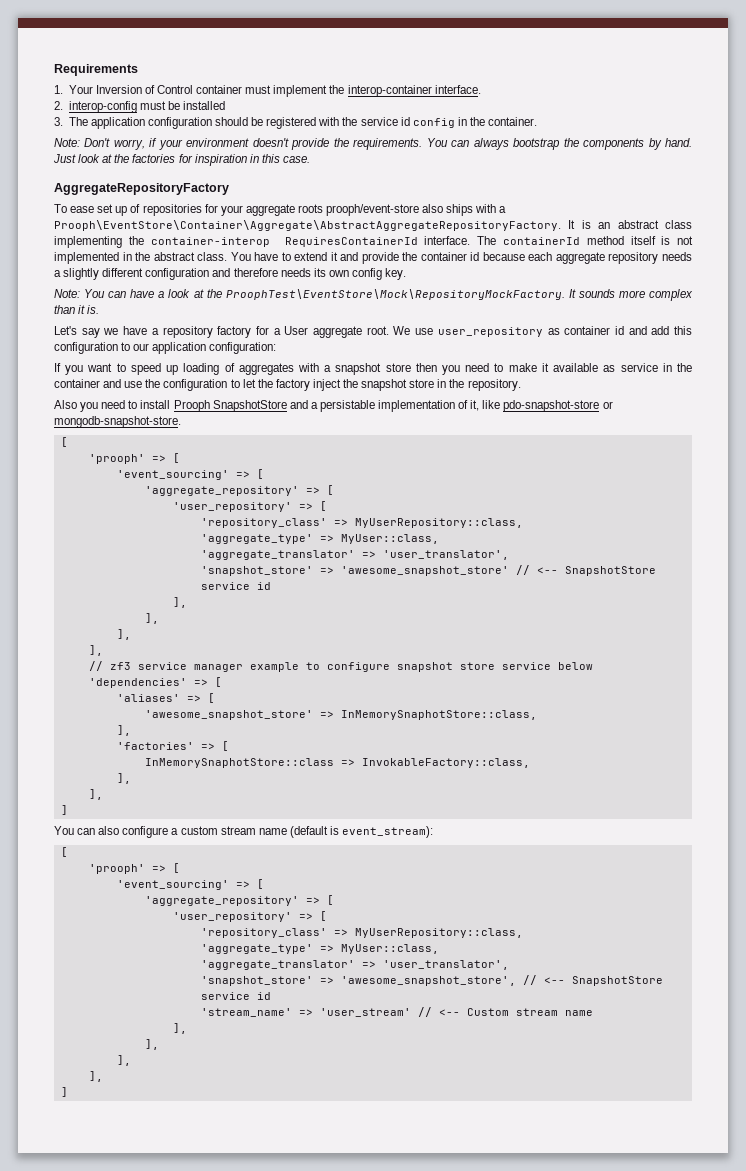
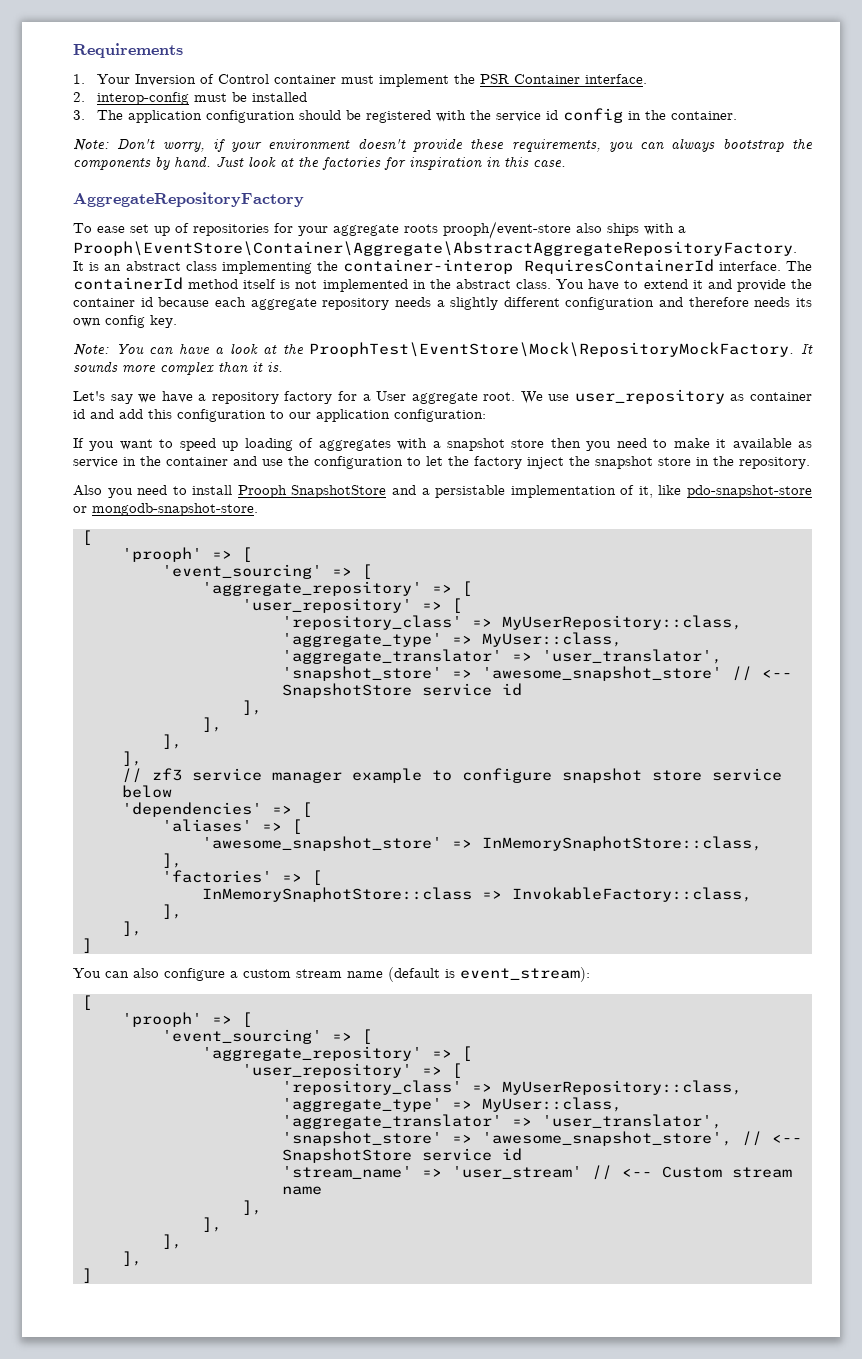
- 1. Your Inversion of Control container must implement the interop-container interface.
+ 1. Your Inversion of Control container must implement the PSR Container interface.
- Note: Don't worry, if your environment doesn't provide the requirements. You can always bootstrap the components by hand.
+ Note: Don't worry, if your environment doesn't provide these requirements, you can always bootstrap the components by hand.

